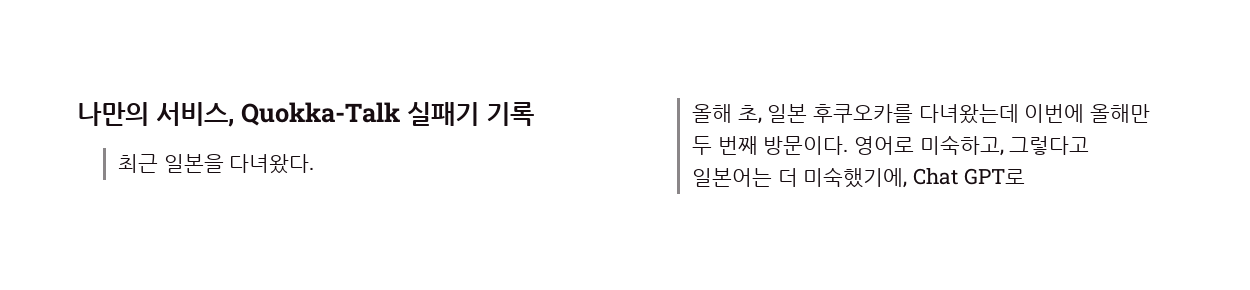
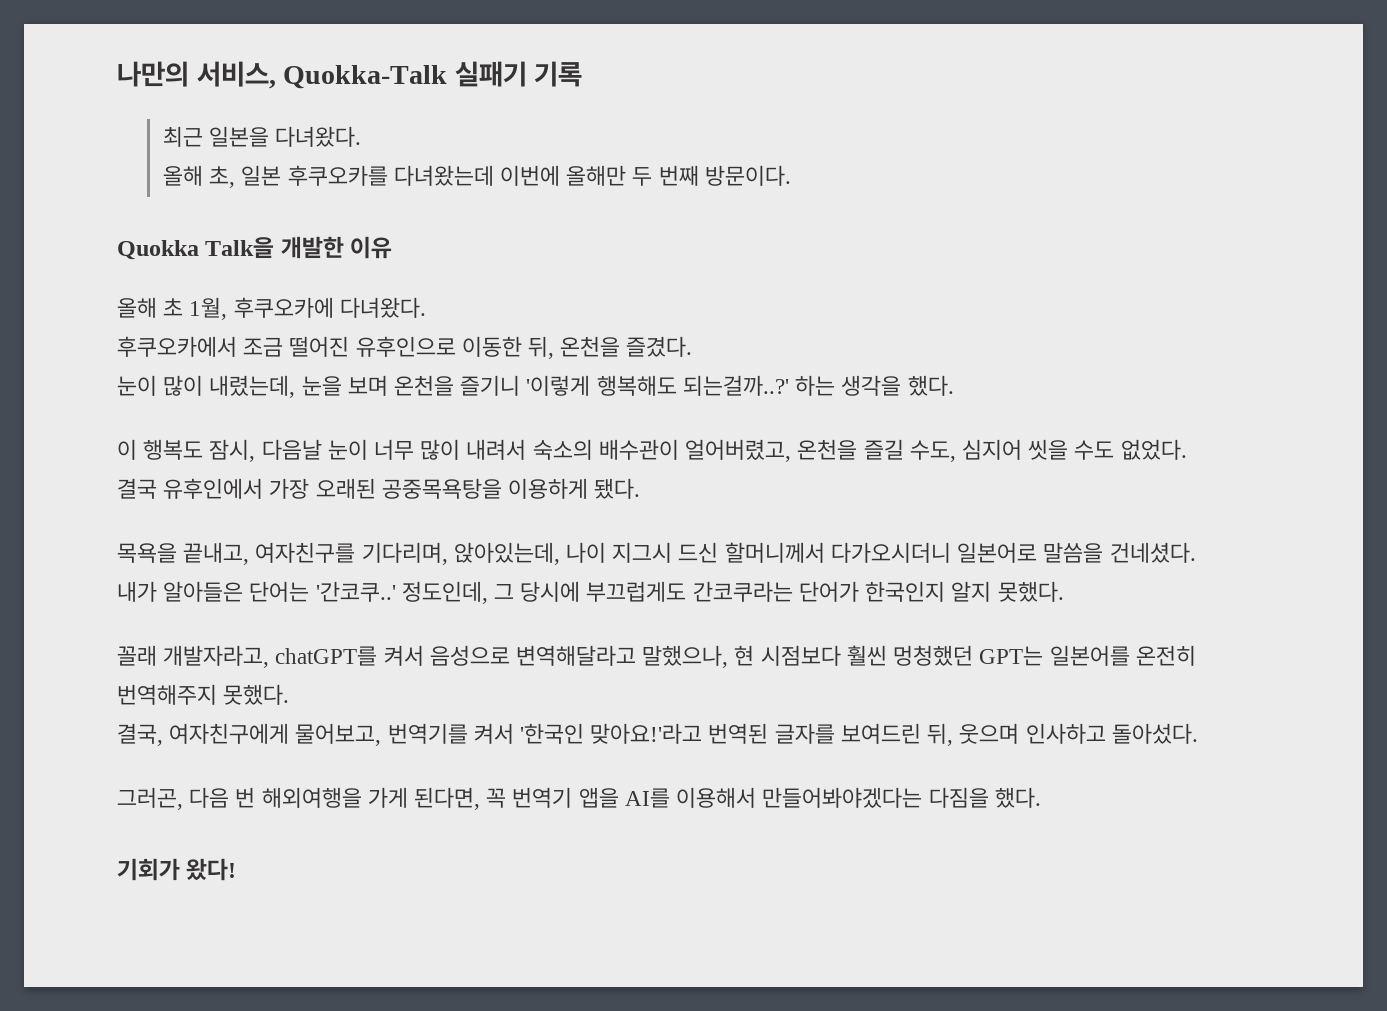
- 올해 초, 일본 후쿠오카를 다녀왔는데 이번에 올해만 두 번째 방문이다. 영어로 미숙하고, 그렇다고 일본어는 더 미숙했기에, Chat GPT로
+ 올해 초, 일본 후쿠오카를 다녀왔는데 이번에 올해만 두 번째 방문이다.
+ Quokka Talk을 개발한 이유
+ 올해 초 1월, 후쿠오카에 다녀왔다.
+ 후쿠오카에서 조금 떨어진 유후인으로 이동한 뒤, 온천을 즐겼다.
+ 눈이 많이 내렸는데, 눈을 보며 온천을 즐기니 '이렇게 행복해도 되는걸까..?' 하는 생각을 했다.
+ 이 행복도 잠시, 다음날 눈이 너무 많이 내려서 숙소의 배수관이 얼어버렸고, 온천을 즐길 수도, 심지어 씻을 수도 없었다.
+ 결국 유후인에서 가장 오래된 공중목욕탕을 이용하게 됐다.
+ 목욕을 끝내고, 여자친구를 기다리며, 앉아있는데, 나이 지그시 드신 할머니께서 다가오시더니 일본어로 말씀을 건네셨다.
+ 내가 알아들은 단어는 '간코쿠..' 정도인데, 그 당시에 부끄럽게도 간코쿠라는 단어가 한국인지 알지 못했다.
+ 꼴래 개발자라고, chatGPT를 켜서 음성으로 변역해달라고 말했으나, 현 시점보다 훨씬 멍청했던 GPT는 일본어를 온전히 번역해주지 못했다.
+ 결국, 여자친구에게 물어보고, 번역기를 켜서 '한국인 맞아요!'라고 번역된 글자를 보여드린 뒤, 웃으며 인사하고 돌아섰다.
+ 그러곤, 다음 번 해외여행을 가게 된다면, 꼭 번역기 앱을 AI를 이용해서 만들어봐야겠다는 다짐을 했다.
+ 기회가 왔다!

